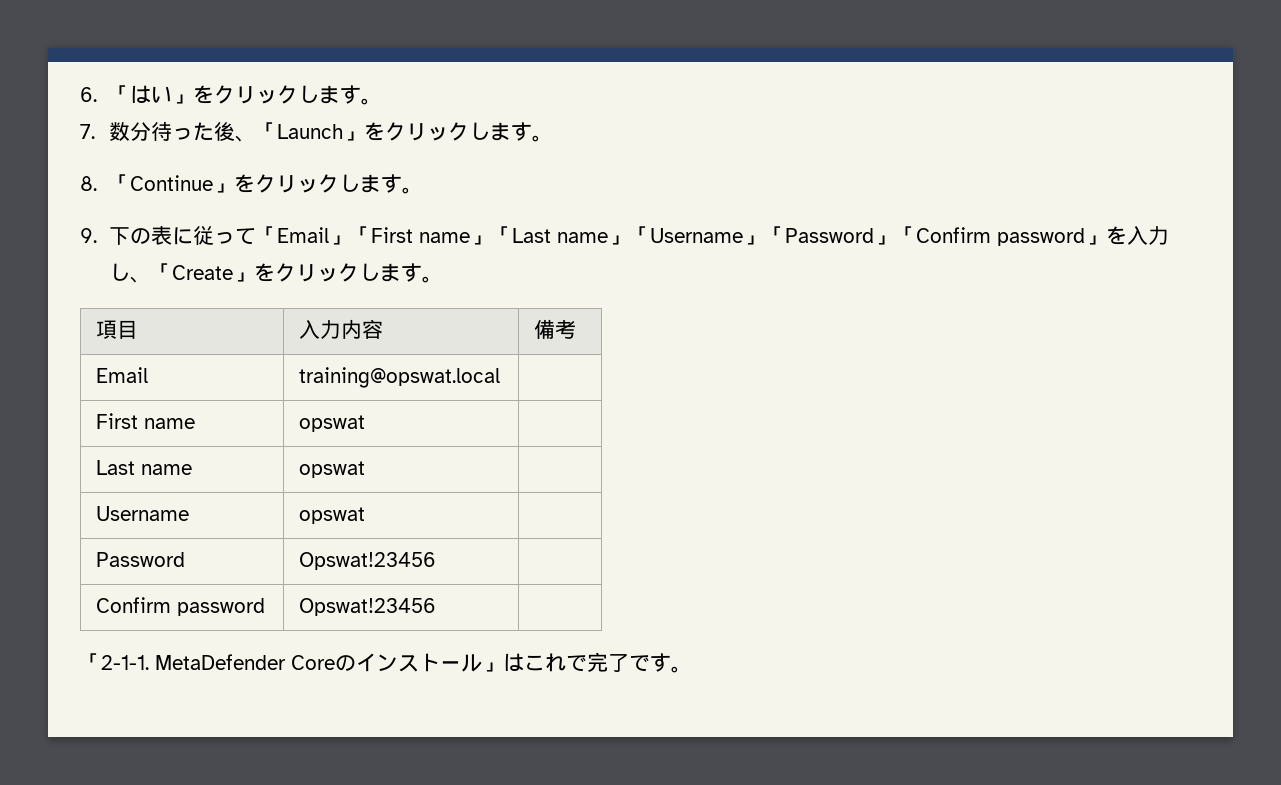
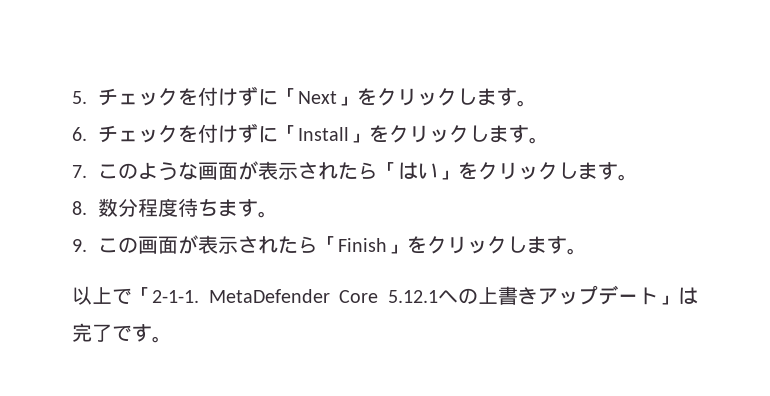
- 6.「はい」をクリックします。
+ 5.チェックを付けずに「Next」をクリックします。
+ 6.チェックを付けずに「Install」をクリックします。
+ 7.このような画面が表示されたら「はい」をクリックします。
- 7.数分待った後、「Launch」をクリックします。
- 8.「Continue」をクリックします。
- 9.下の表に従って「Email」「First name」「Last name」「Username」「Password」「Confirm password」を入力し、「Create」をクリックします。
- 項目 | 入力内容 | 備考
- Email | training@opswat.local |
- First name | opswat |
- Last name | opswat |
- Username | opswat |
- Password | Opswat!23456 |
- Confirm password | Opswat!23456 |
- 「2-1-1. MetaDefender Coreのインストール」はこれで完了です。
+ 8.数分程度待ちます。
+ 9.この画面が表示されたら「Finish」をクリックします。
+ 以上で「2-1-1. MetaDefender Core 5.12.1への上書きアップデート」は完了です。

